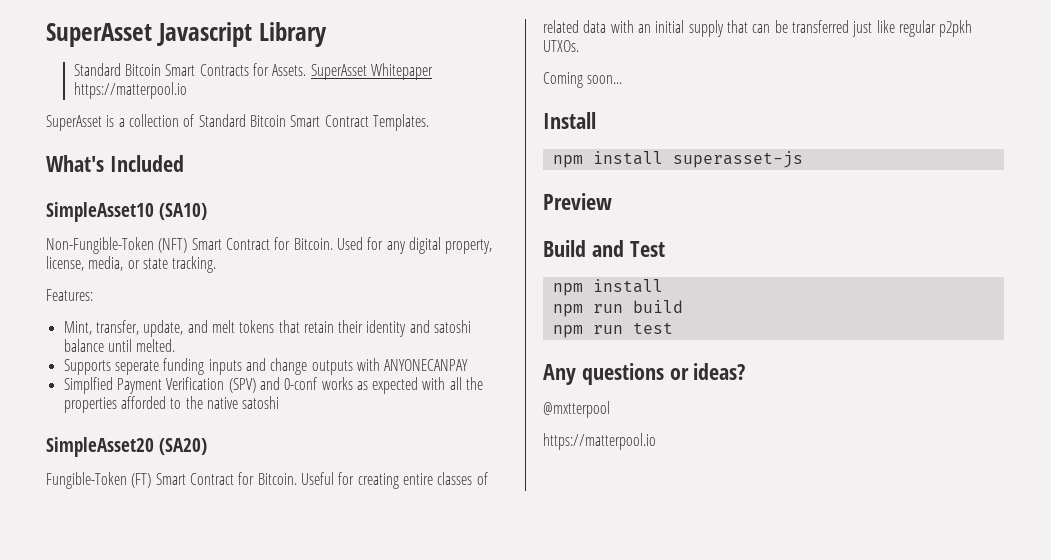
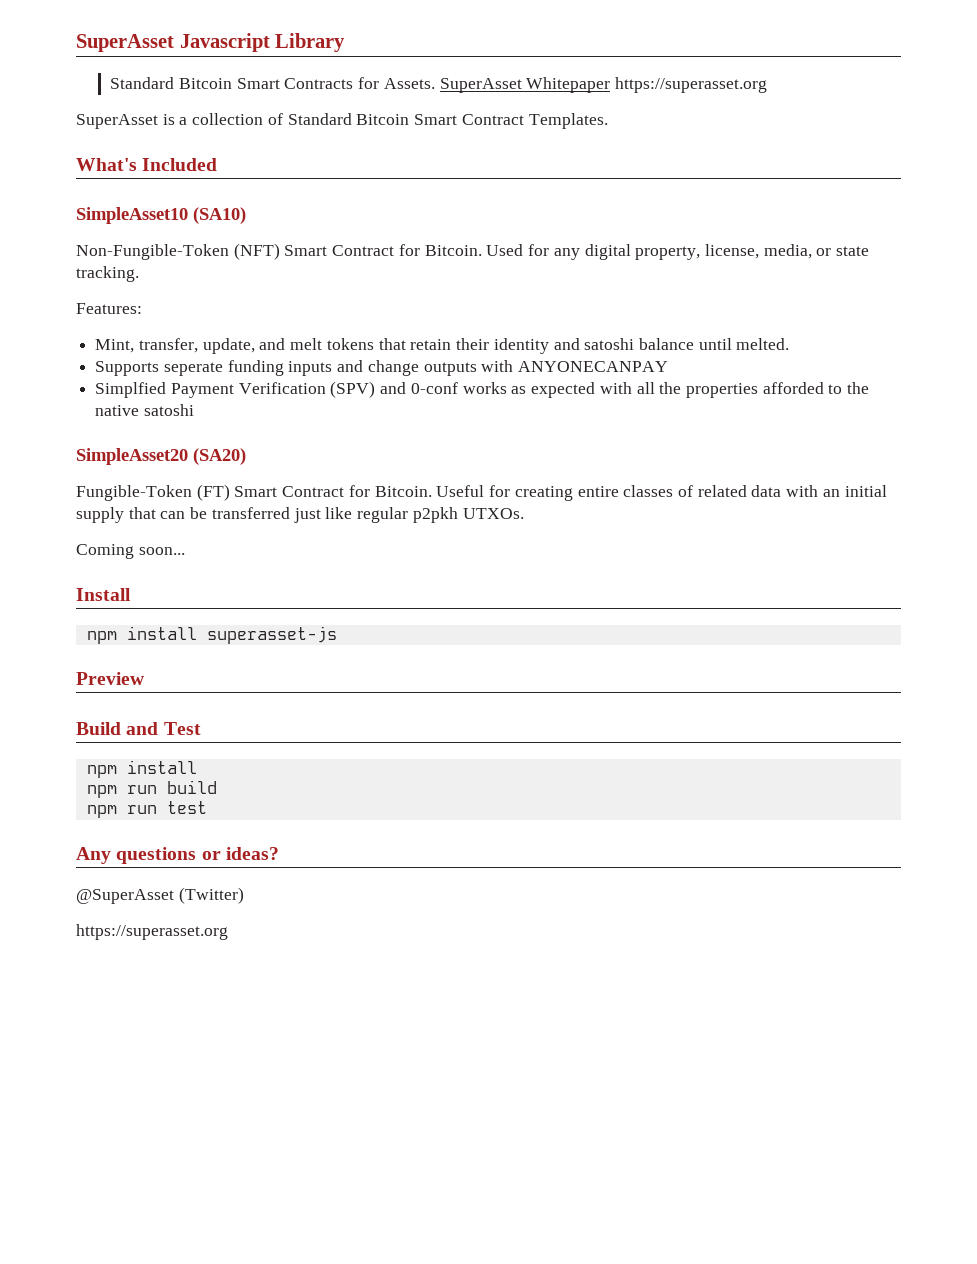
- SuperAsset Whitepaper https://matterpool.io
+ SuperAsset Whitepaper https://superasset.org
- @mxtterpool
- https://matterpool.io
+ @SuperAsset (Twitter)
+ https://superasset.org

